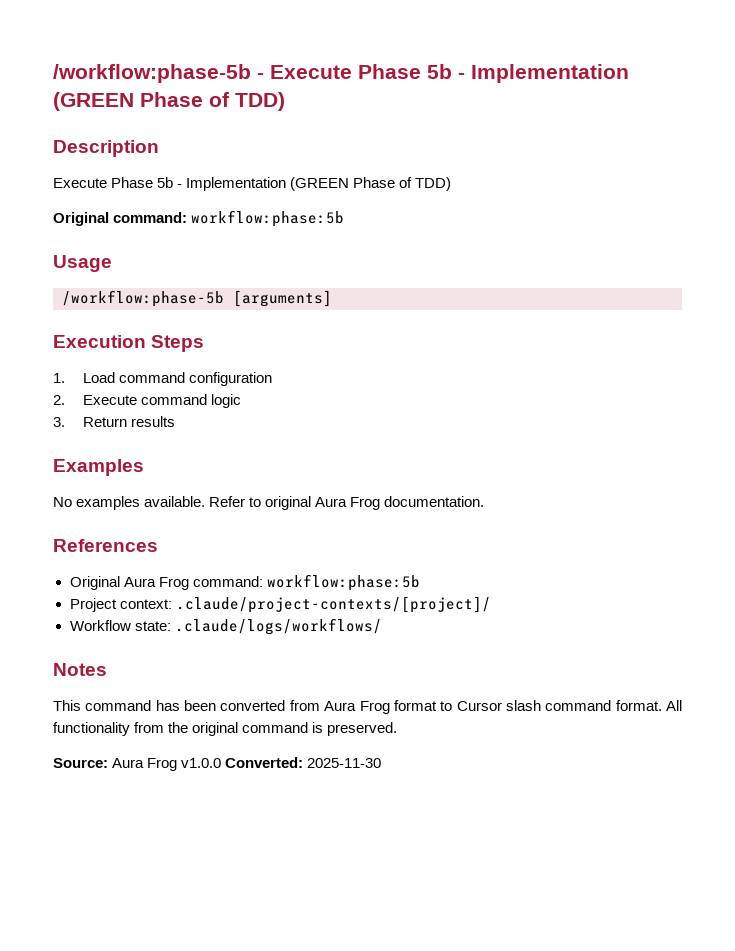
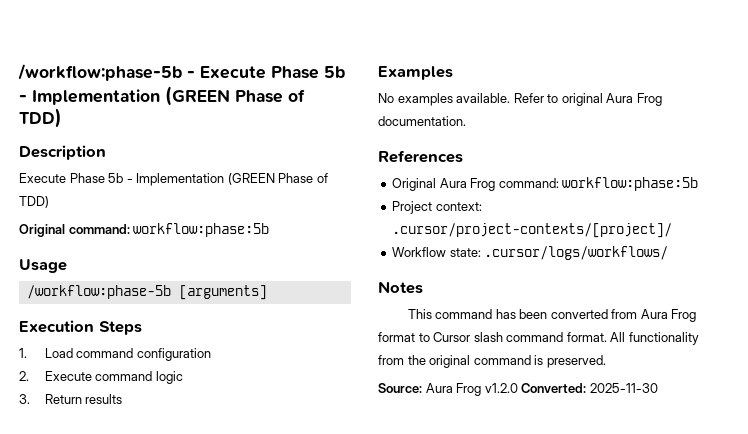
- Project context: .claude/project-contexts/[project]/
+ Project context: .cursor/project-contexts/[project]/
- Workflow state: .claude/logs/workflows/
+ Workflow state: .cursor/logs/workflows/
- Source: Aura Frog v1.0.0 Converted: 2025-11-30
+ Source: Aura Frog v1.2.0 Converted: 2025-11-30

